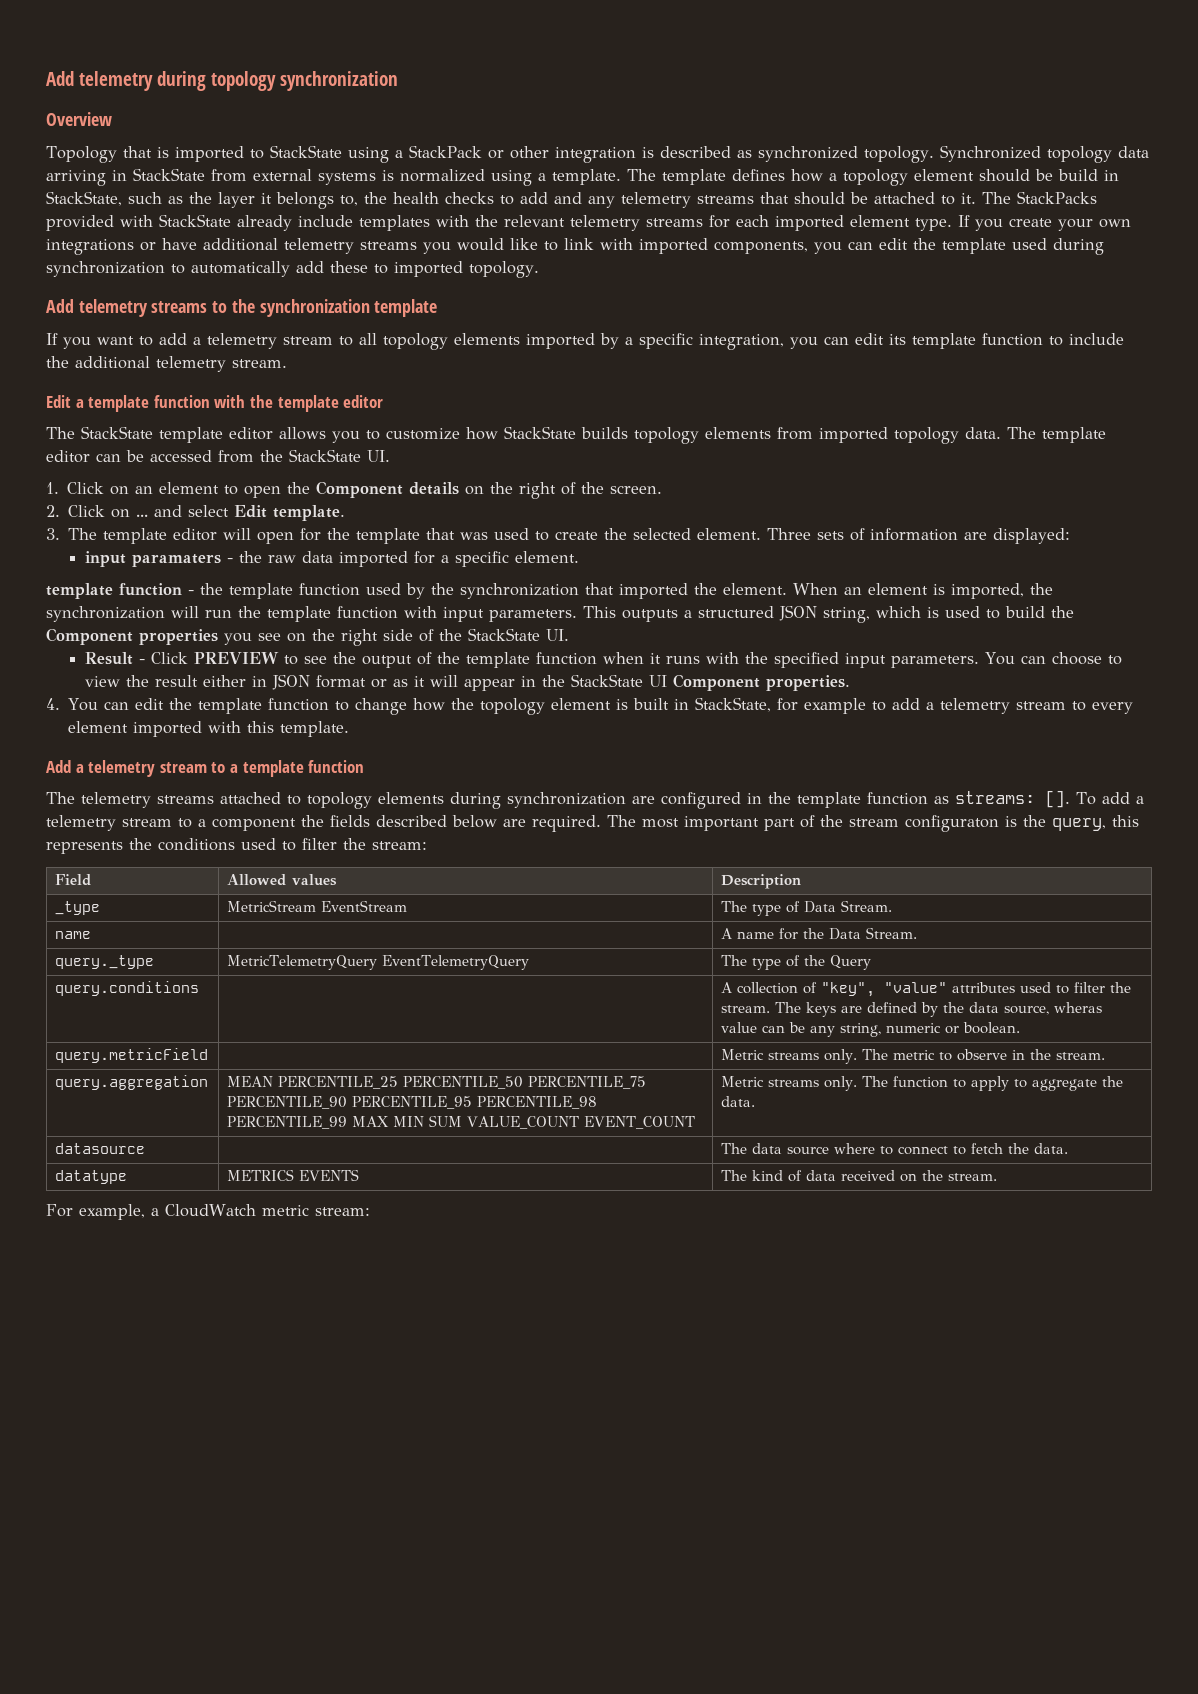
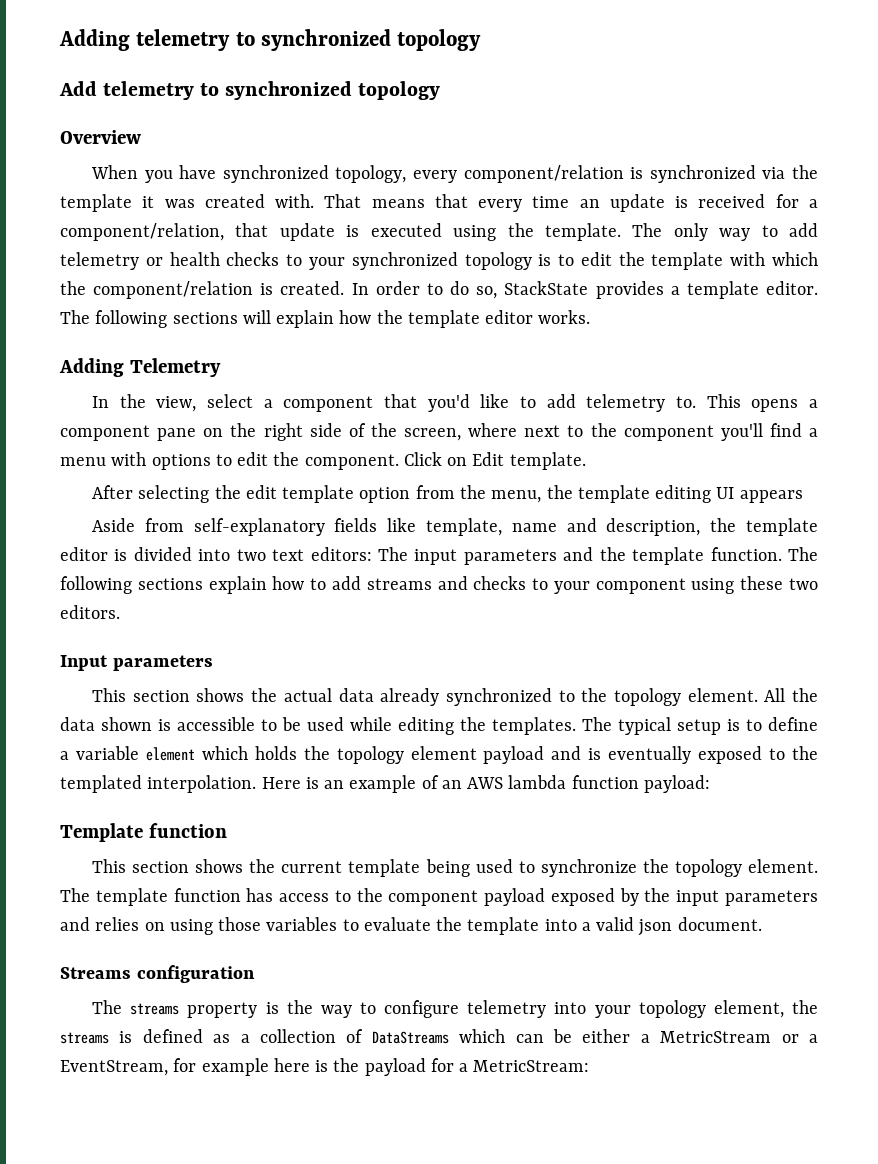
- Add telemetry during topology synchronization
+ Adding telemetry to synchronized topology
+ Add telemetry to synchronized topology
- Topology that is imported to StackState using a StackPack or other integration is described as synchronized topology. Synchronized topology data arriving in StackState from external systems is normalized using a template. The template defines how a topology element should be build in StackState, such as the layer it belongs to, the health checks to add and any telemetry streams that should be attached to it. The StackPacks provided with StackState already include templates with the relevant telemetry streams for each imported element type. If you create your own integrations or have additional telemetry streams you would like to link with imported components, you can edit the template used during synchronization to automatically add these to imported topology.
- Add telemetry streams to the synchronization template
- If you want to add a telemetry stream to all topology elements imported by a specific integration, you can edit its template function to include the additional telemetry stream.
- Edit a template function with the template editor
- The StackState template editor allows you to customize how StackState builds topology elements from imported topology data. The template editor can be accessed from the StackState UI.
- 1. Click on an element to open the Component details on the right of the screen.
- 2. Click on ... and select Edit template.
- 3. The template editor will open for the template that was used to create the selected element. Three sets of information are displayed:
- input paramaters - the raw data imported for a specific element.
- template function - the template function used by the synchronization that imported the element. When an element is imported, the synchronization will run the template function with input parameters. This outputs a structured JSON string, which is used to build the Component properties you see on the right side of the StackState UI.
- Result - Click PREVIEW to see the output of the template function when it runs with the specified input parameters. You can choose to view the result either in JSON format or as it will appear in the StackState UI Component properties.
- 4. You can edit the template function to change how the topology element is built in StackState, for example to add a telemetry stream to every element imported with this template.
- Add a telemetry stream to a template function
- The telemetry streams attached to topology elements during synchronization are configured in the template function as streams: []. To add a telemetry stream to a component the fields described below are required. The most important part of the stream configuraton is the query, this represents the conditions used to filter the stream:
- Field | Allowed values | Description
- _type | MetricStream EventStream | The type of Data Stream.
- name | | A name for the Data Stream.
- query._type | MetricTelemetryQuery EventTelemetryQuery | The type of the Query
- query.conditions | | A collection of "key", "value" attributes used to filter the stream. The keys are defined by the data source, wheras value can be any string, numeric or boolean.
- query.metricField | | Metric streams only. The metric to observe in the stream.
- query.aggregation | MEAN PERCENTILE_25 PERCENTILE_50 PERCENTILE_75 PERCENTILE_90 PERCENTILE_95 PERCENTILE_98 PERCENTILE_99 MAX MIN SUM VALUE_COUNT EVENT_COUNT | Metric streams only. The function to apply to aggregate the data.
- datasource | | The data source where to connect to fetch the data.
- datatype | METRICS EVENTS | The kind of data received on the stream.
- For example, a CloudWatch metric stream:
+ When you have synchronized topology, every component/relation is synchronized via the template it was created with. That means that every time an update is received for a component/relation, that update is executed using the template. The only way to add telemetry or health checks to your synchronized topology is to edit the template with which the component/relation is created. In order to do so, StackState provides a template editor. The following sections will explain how the template editor works.
+ Adding Telemetry
+ In the view, select a component that you'd like to add telemetry to. This opens a component pane on the right side of the screen, where next to the component you'll find a menu with options to edit the component. Click on Edit template.
+ After selecting the edit template option from the menu, the template editing UI appears
+ Aside from self-explanatory fields like template, name and description, the template editor is divided into two text editors: The input parameters and the template function. The following sections explain how to add streams and checks to your component using these two editors.
+ Input parameters
+ This section shows the actual data already synchronized to the topology element. All the data shown is accessible to be used while editing the templates. The typical setup is to define a variable element which holds the topology element payload and is eventually exposed to the templated interpolation. Here is an example of an AWS lambda function payload:
+ Template function
+ This section shows the current template being used to synchronize the topology element. The template function has access to the component payload exposed by the input parameters and relies on using those variables to evaluate the template into a valid json document.
+ Streams configuration
+ The streams property is the way to configure telemetry into your topology element, the streams is defined as a collection of DataStreams which can be either a MetricStream or a EventStream, for example here is the payload for a MetricStream:

